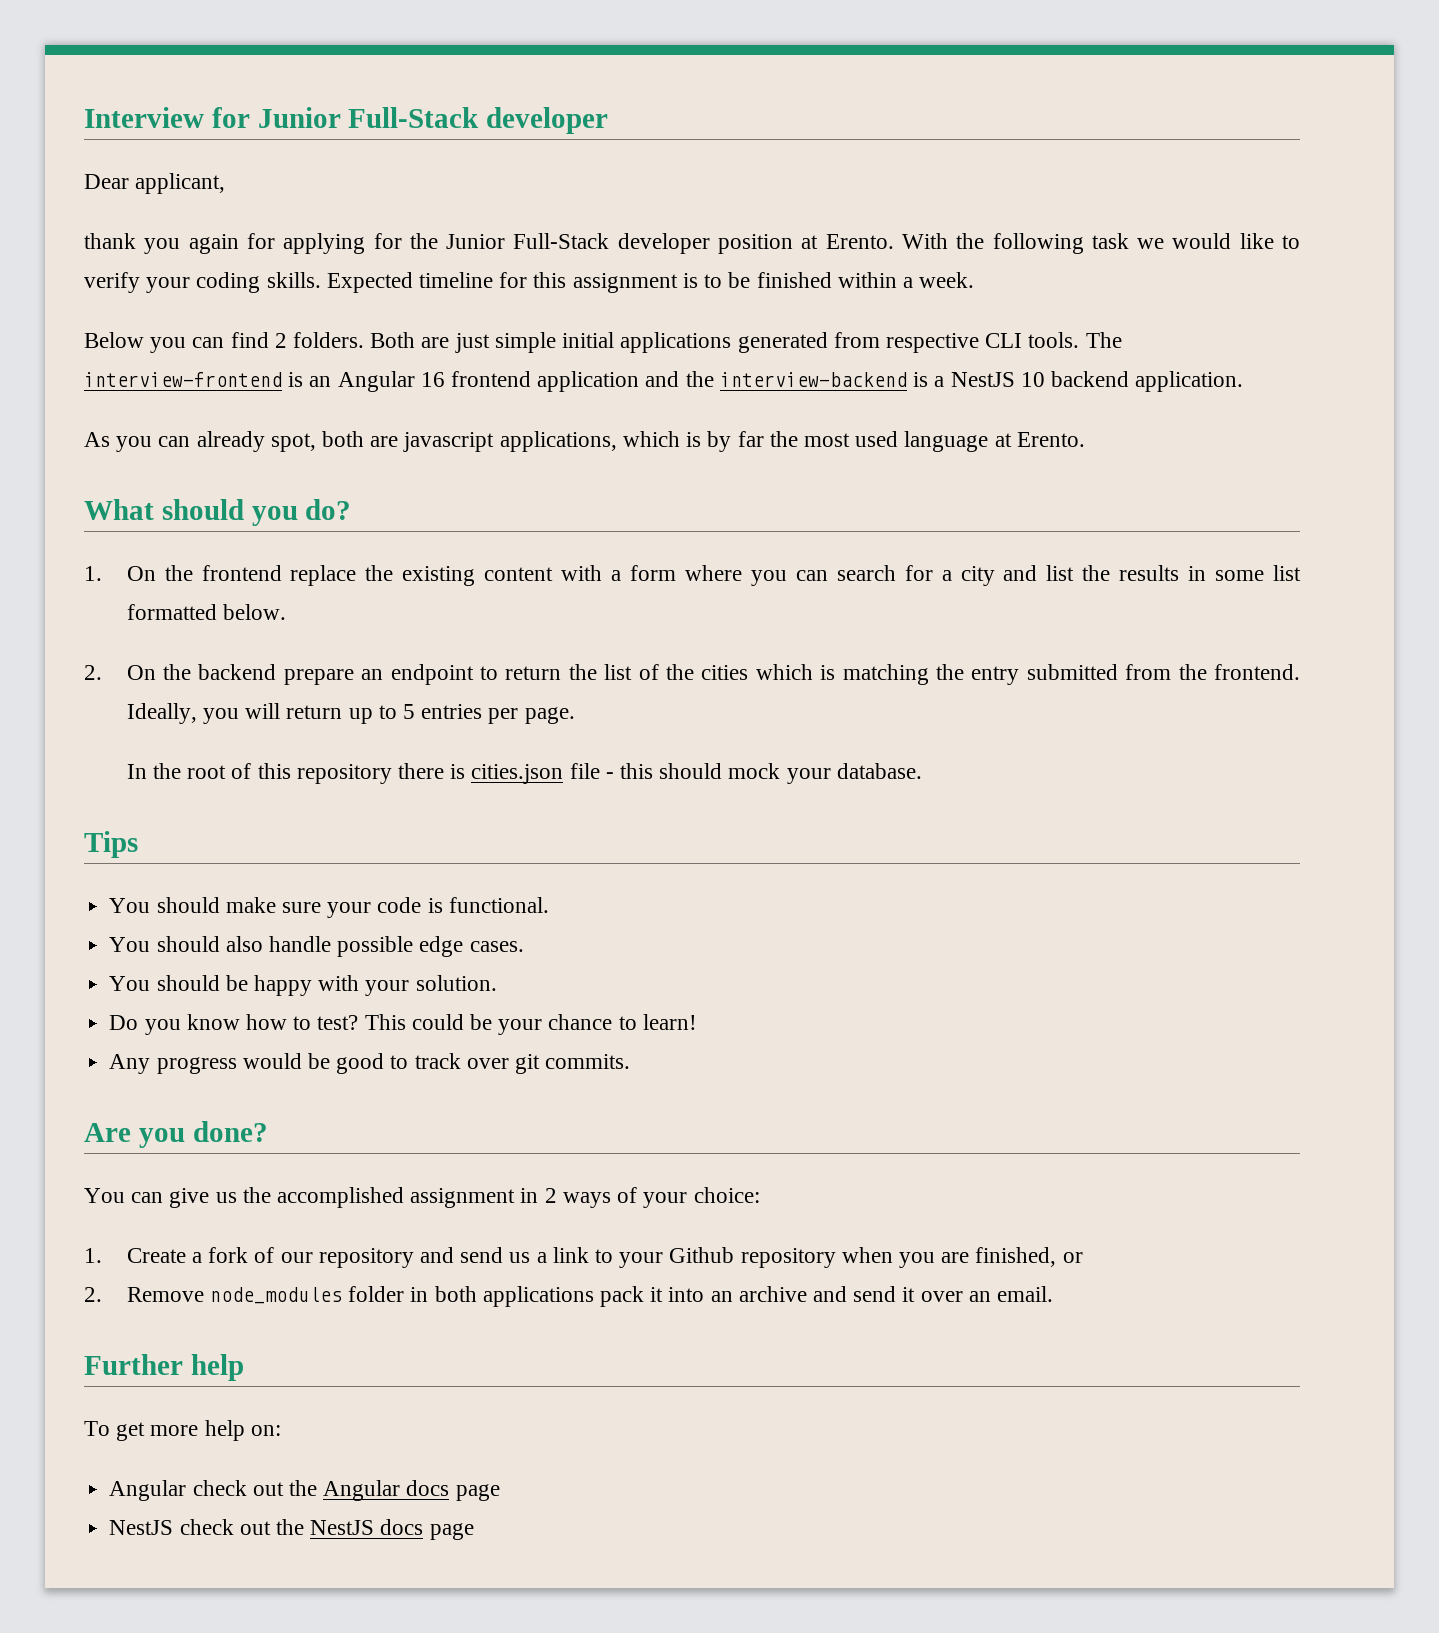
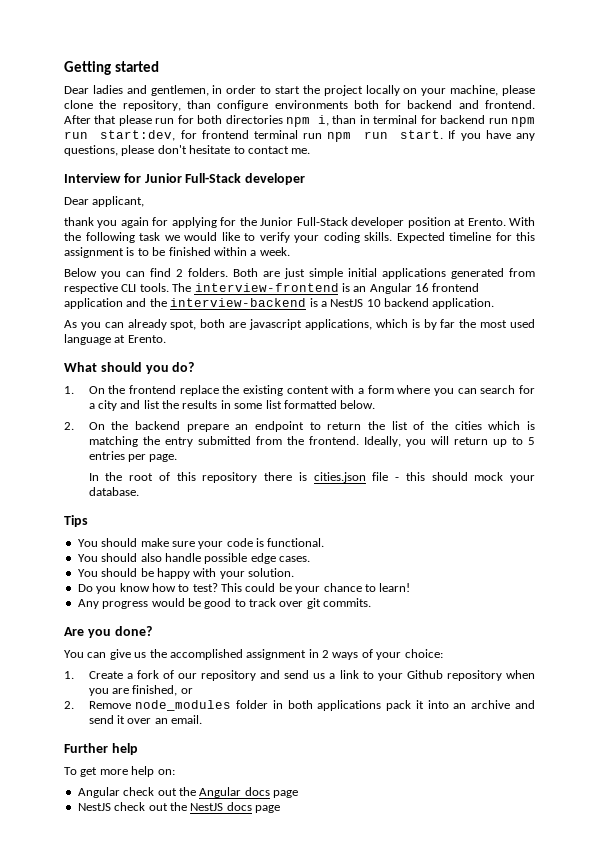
+ Getting started
+ Dear ladies and gentlemen, in order to start the project locally on your machine, please clone the repository, than configure environments both for backend and frontend. After that please run for both directories npm i, than in terminal for backend run npm run start:dev, for frontend terminal run npm run start. If you have any questions, please don't hesitate to contact me.

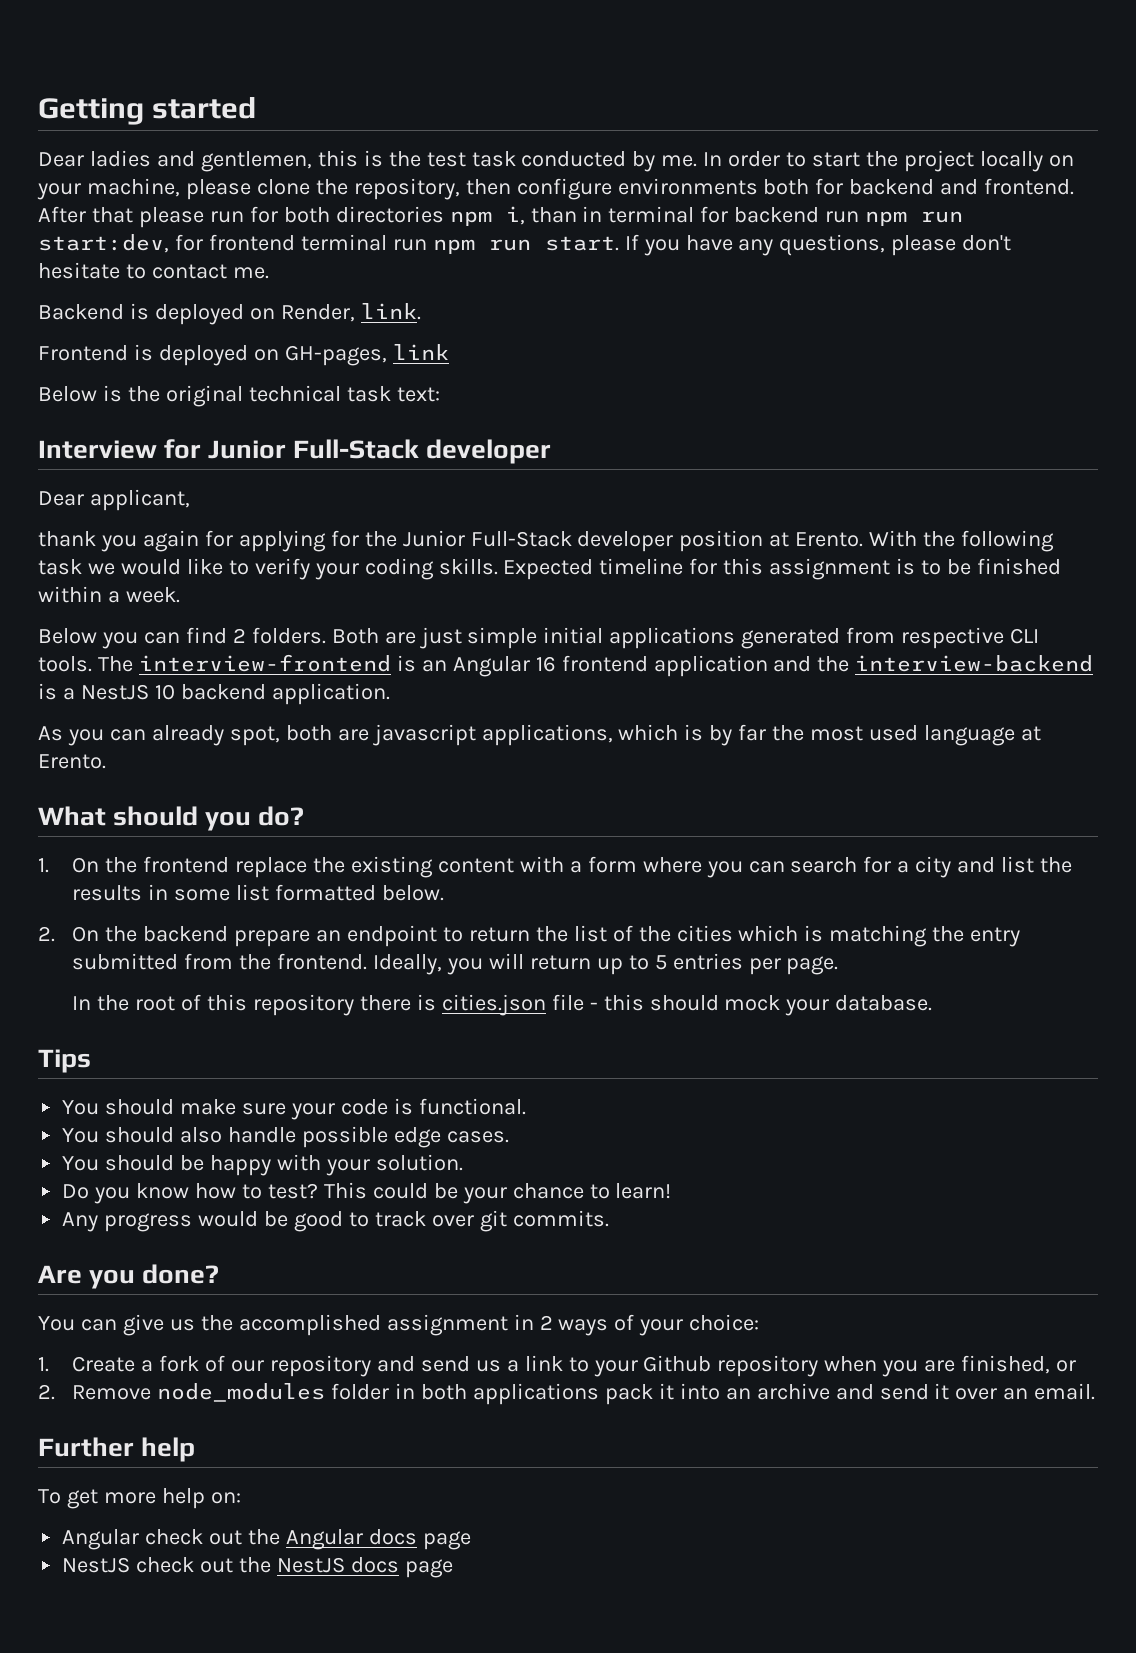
- Dear ladies and gentlemen, in order to start the project locally on your machine, please clone the repository, than configure environments both for backend and frontend.
+ Dear ladies and gentlemen, this is the test task conducted by me. In order to start the project locally on your machine, please clone the repository, then configure environments both for backend and frontend.
+ Backend is deployed on Render, link.
+ Frontend is deployed on GH-pages, link
+ Below is the original technical task text:

